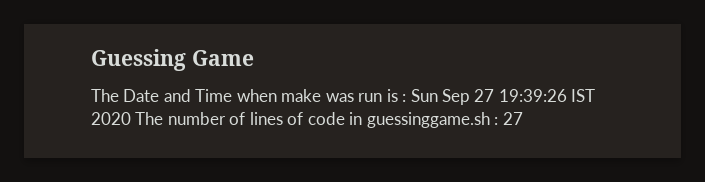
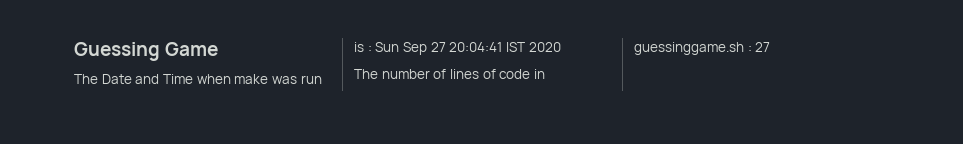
- The Date and Time when make was run is : Sun Sep 27 19:39:26 IST 2020 The number of lines of code in guessinggame.sh : 27
+ The Date and Time when make was run is : Sun Sep 27 20:04:41 IST 2020
+ The number of lines of code in guessinggame.sh : 27

